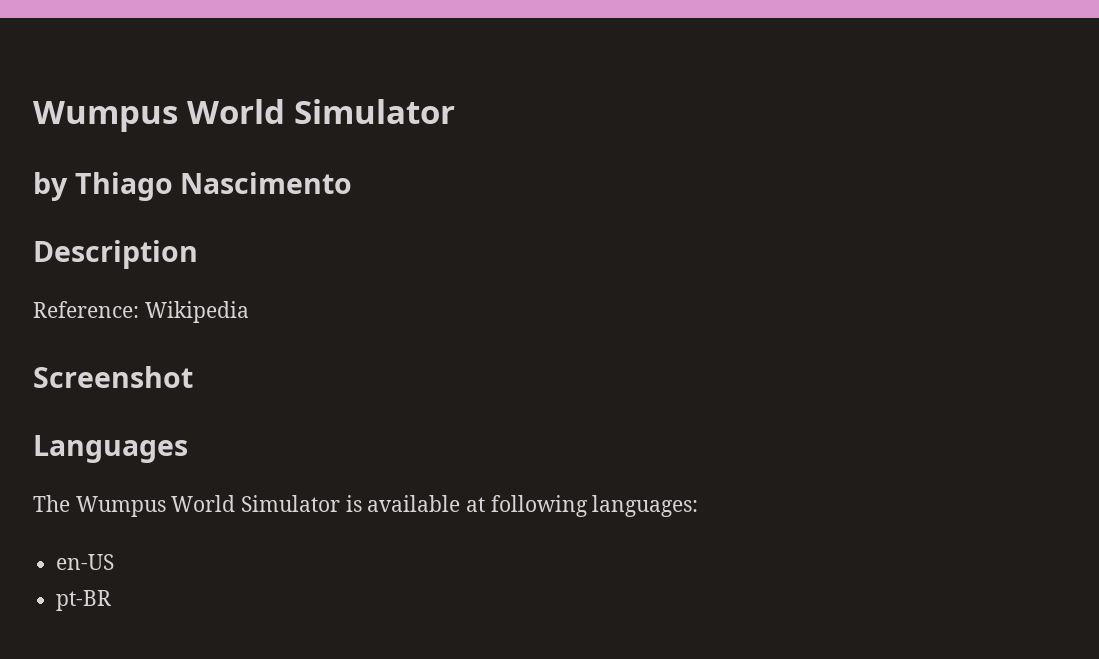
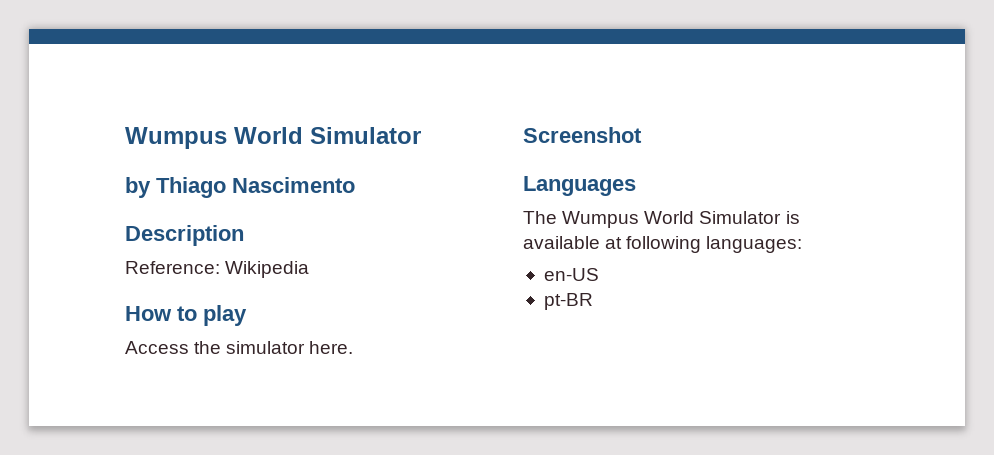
+ How to play
+ Access the simulator here.

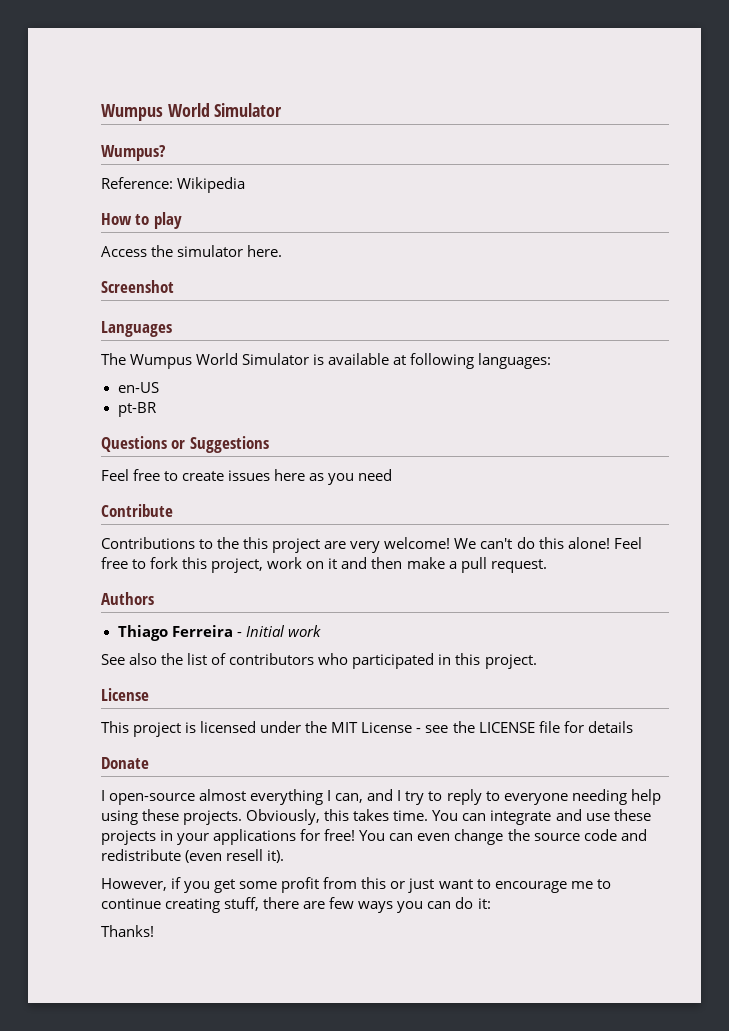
- by Thiago Nascimento
- Description
+ Wumpus?
+ Questions or Suggestions
+ Feel free to create issues here as you need
+ Contribute
+ Contributions to the this project are very welcome! We can't do this alone! Feel free to fork this project, work on it and then make a pull request.
+ Authors
+ Thiago Ferreira - Initial work
+ See also the list of contributors who participated in this project.
+ License
+ This project is licensed under the MIT License - see the LICENSE file for details
+ Donate
+ I open-source almost everything I can, and I try to reply to everyone needing help using these projects. Obviously, this takes time. You can integrate and use these projects in your applications for free! You can even change the source code and redistribute (even resell it).
+ However, if you get some profit from this or just want to encourage me to continue creating stuff, there are few ways you can do it:
+ Thanks!

